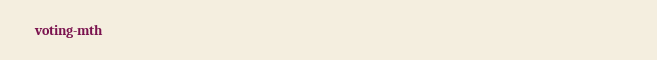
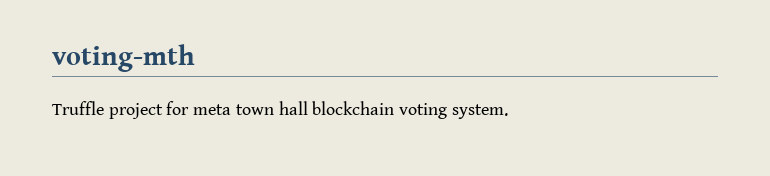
+ Truffle project for meta town hall blockchain voting system.

